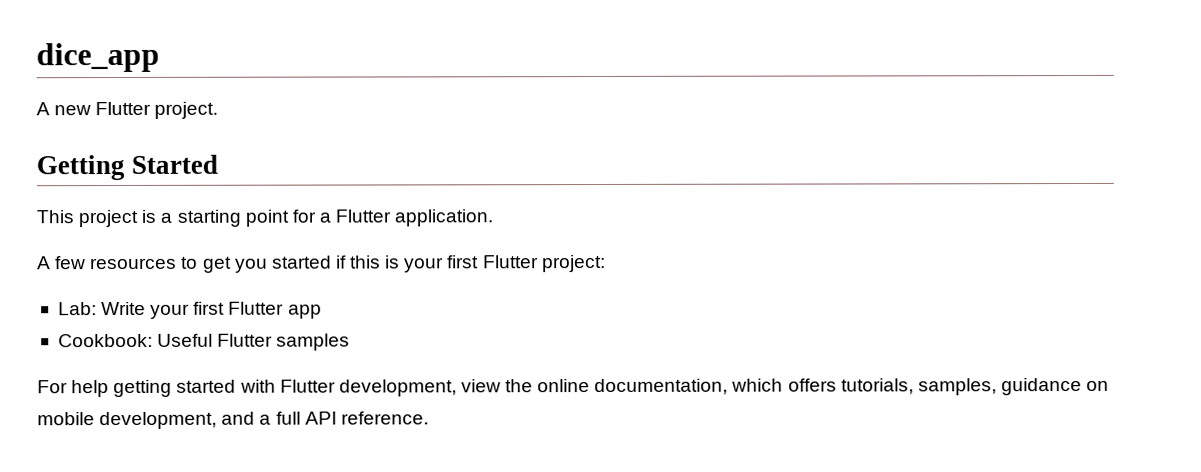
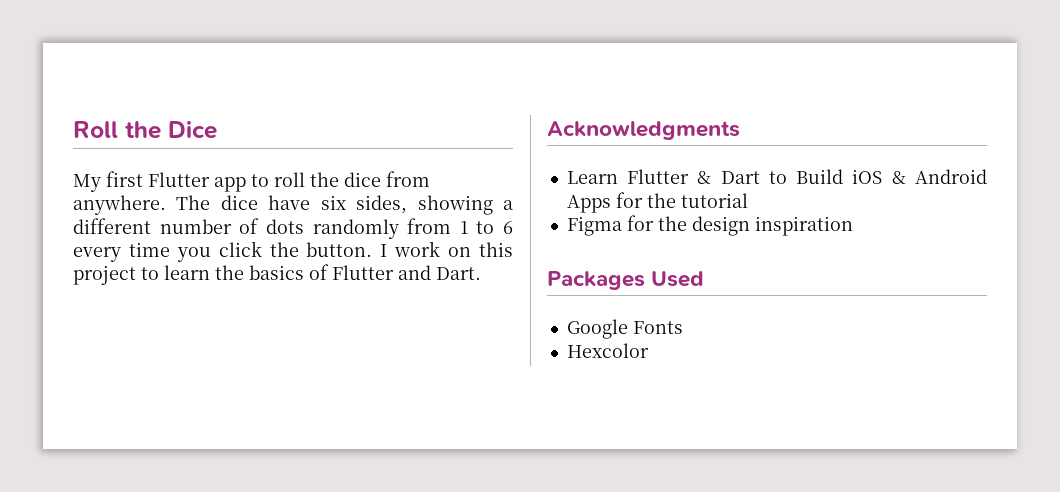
- dice_app
- A new Flutter project.
- Getting Started
- This project is a starting point for a Flutter application.
- A few resources to get you started if this is your first Flutter project:
- Lab: Write your first Flutter app
- Cookbook: Useful Flutter samples
- For help getting started with Flutter development, view the online documentation, which offers tutorials, samples, guidance on mobile development, and a full API reference.
+ Roll the Dice
+ My first Flutter app to roll the dice from anywhere. The dice have six sides, showing a different number of dots randomly from 1 to 6 every time you click the button. I work on this project to learn the basics of Flutter and Dart.
+ Acknowledgments
+ Learn Flutter & Dart to Build iOS & Android Apps for the tutorial
+ Figma for the design inspiration
+ Packages Used
+ Google Fonts
+ Hexcolor

